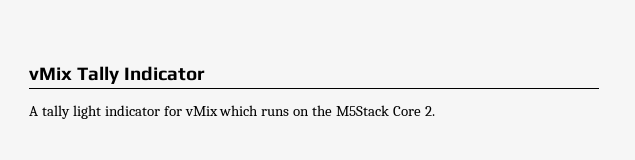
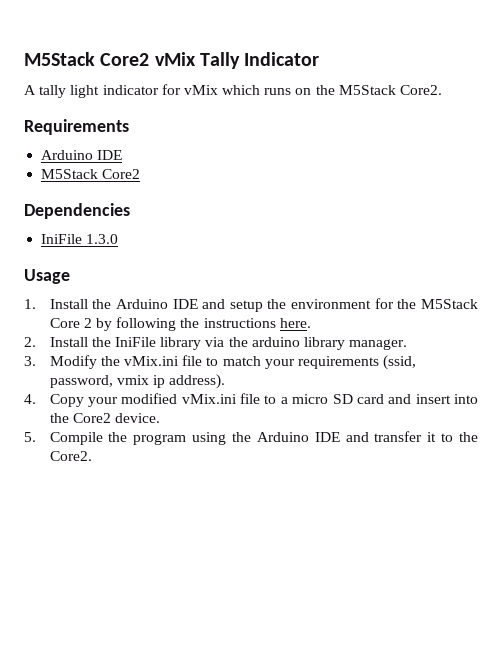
- vMix Tally Indicator
+ M5Stack Core2 vMix Tally Indicator
- A tally light indicator for vMix which runs on the M5Stack Core 2.
+ A tally light indicator for vMix which runs on the M5Stack Core2.
+ Requirements
+ Arduino IDE
+ M5Stack Core2
+ Dependencies
+ IniFile 1.3.0
+ Usage
+ 1. Install the Arduino IDE and setup the environment for the M5Stack Core 2 by following the instructions here.
+ 2. Install the IniFile library via the arduino library manager.
+ 3. Modify the vMix.ini file to match your requirements (ssid, password, vmix ip address).
+ 4. Copy your modified vMix.ini file to a micro SD card and insert into the Core2 device.
+ 5. Compile the program using the Arduino IDE and transfer it to the Core2.

